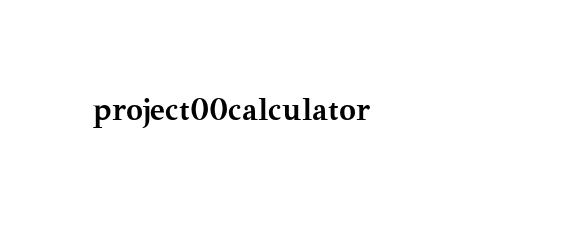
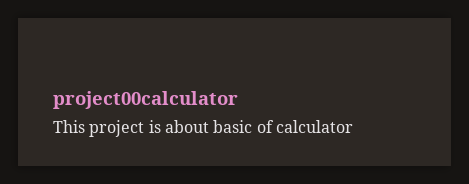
+ This project is about basic of calculator

